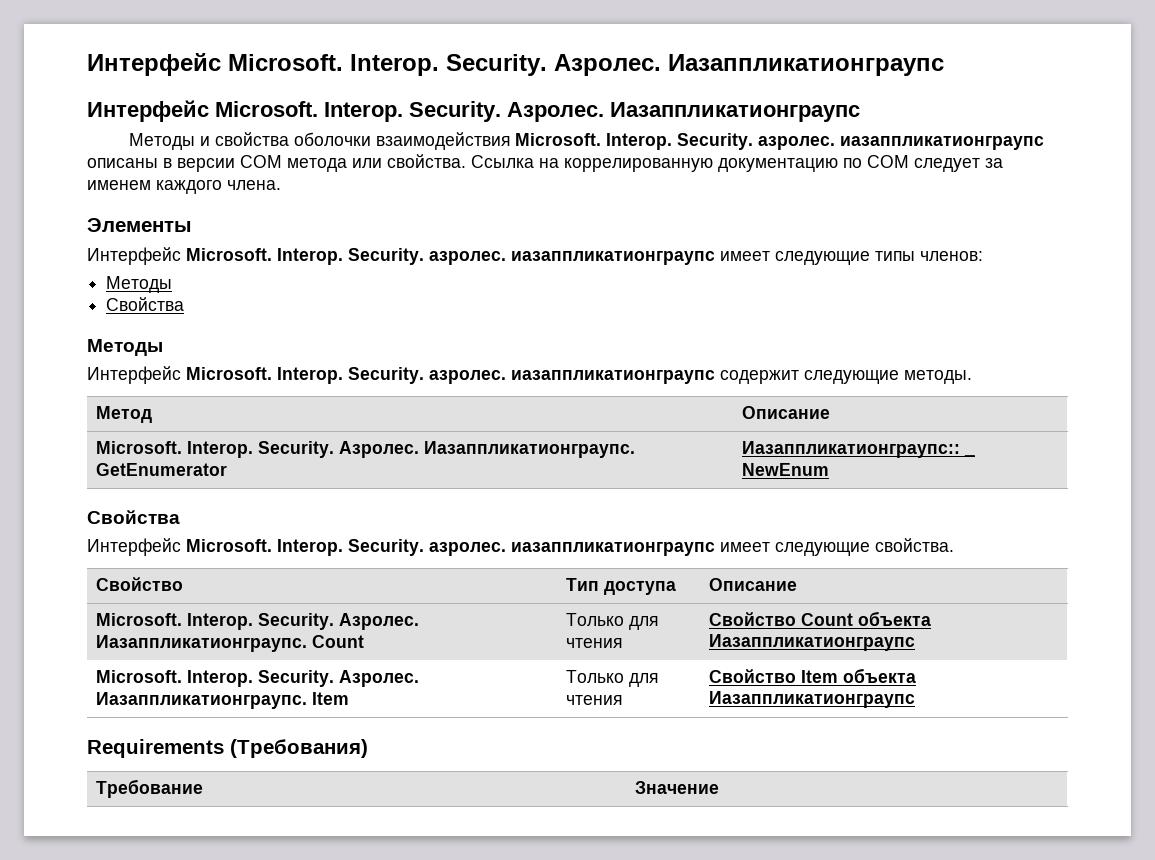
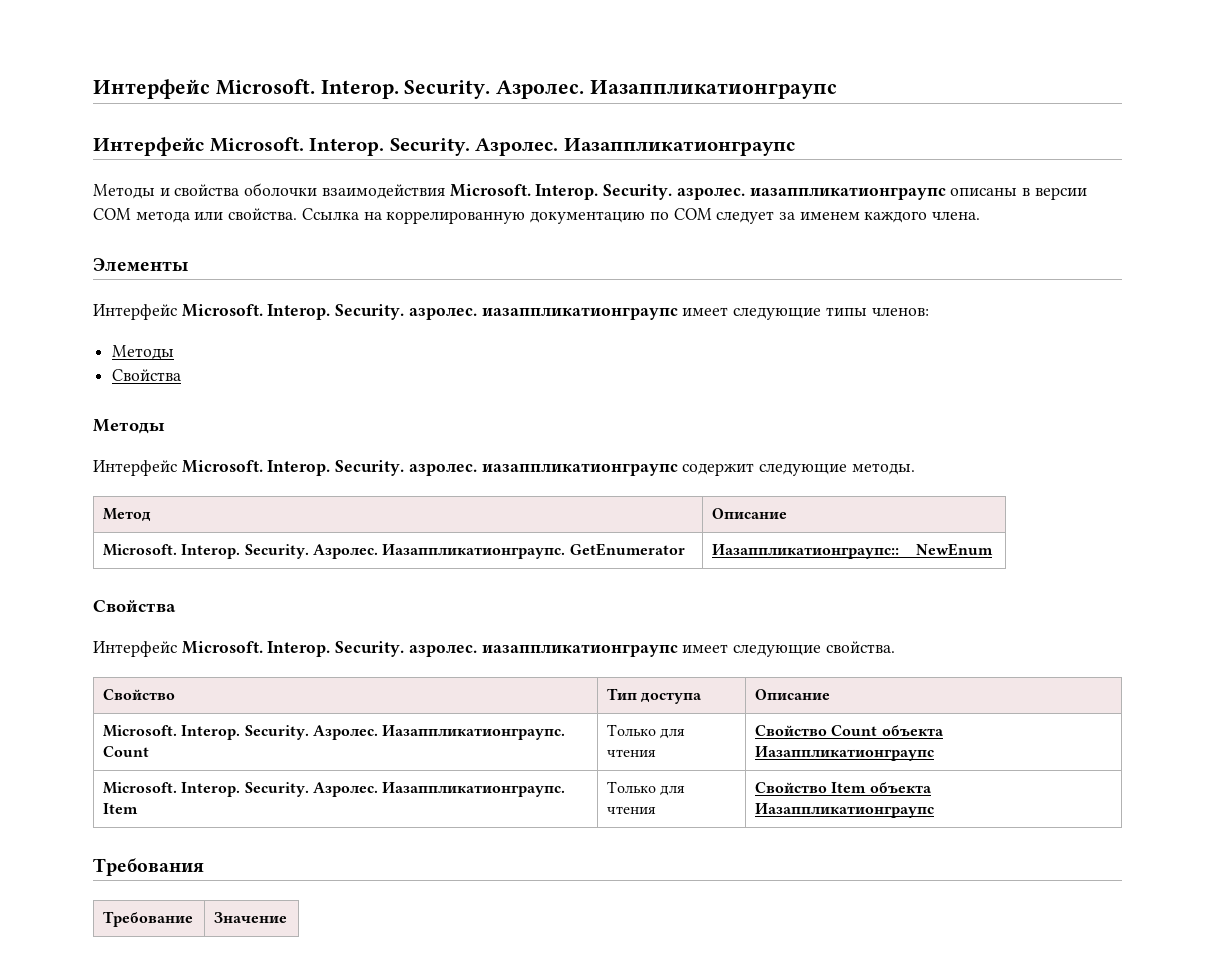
- Requirements (Требования)
+ Требования

